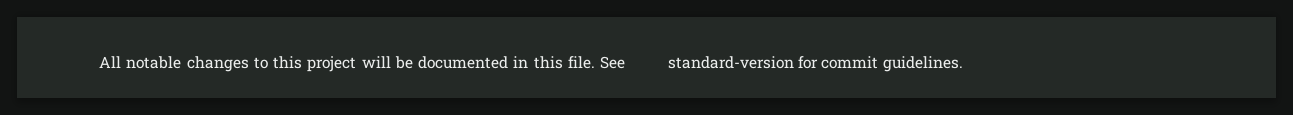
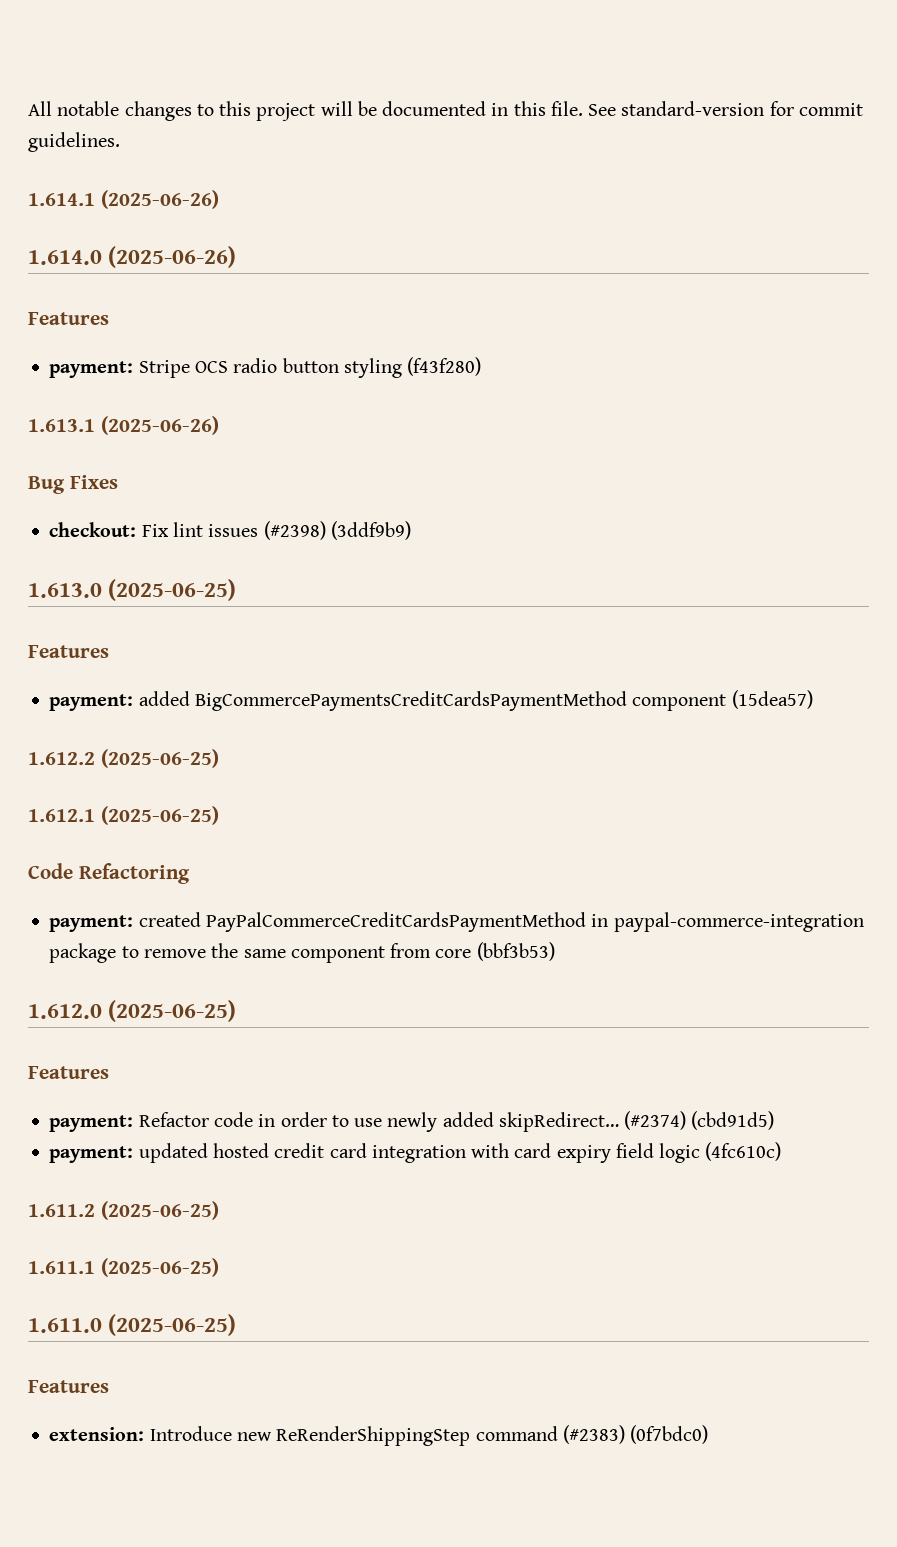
+ 1.614.1 (2025-06-26)
+ 1.614.0 (2025-06-26)
+ Features
+ payment: Stripe OCS radio button styling (f43f280)
+ 1.613.1 (2025-06-26)
+ Bug Fixes
+ checkout: Fix lint issues (#2398) (3ddf9b9)
+ 1.613.0 (2025-06-25)
+ Features
+ payment: added BigCommercePaymentsCreditCardsPaymentMethod component (15dea57)
+ 1.612.2 (2025-06-25)
+ 1.612.1 (2025-06-25)
+ Code Refactoring
+ payment: created PayPalCommerceCreditCardsPaymentMethod in paypal-commerce-integration package to remove the same component from core (bbf3b53)
+ 1.612.0 (2025-06-25)
+ Features
+ payment: Refactor code in order to use newly added skipRedirect… (#2374) (cbd91d5)
+ payment: updated hosted credit card integration with card expiry field logic (4fc610c)
+ 1.611.2 (2025-06-25)
+ 1.611.1 (2025-06-25)
+ 1.611.0 (2025-06-25)
+ Features
+ extension: Introduce new ReRenderShippingStep command (#2383) (0f7bdc0)

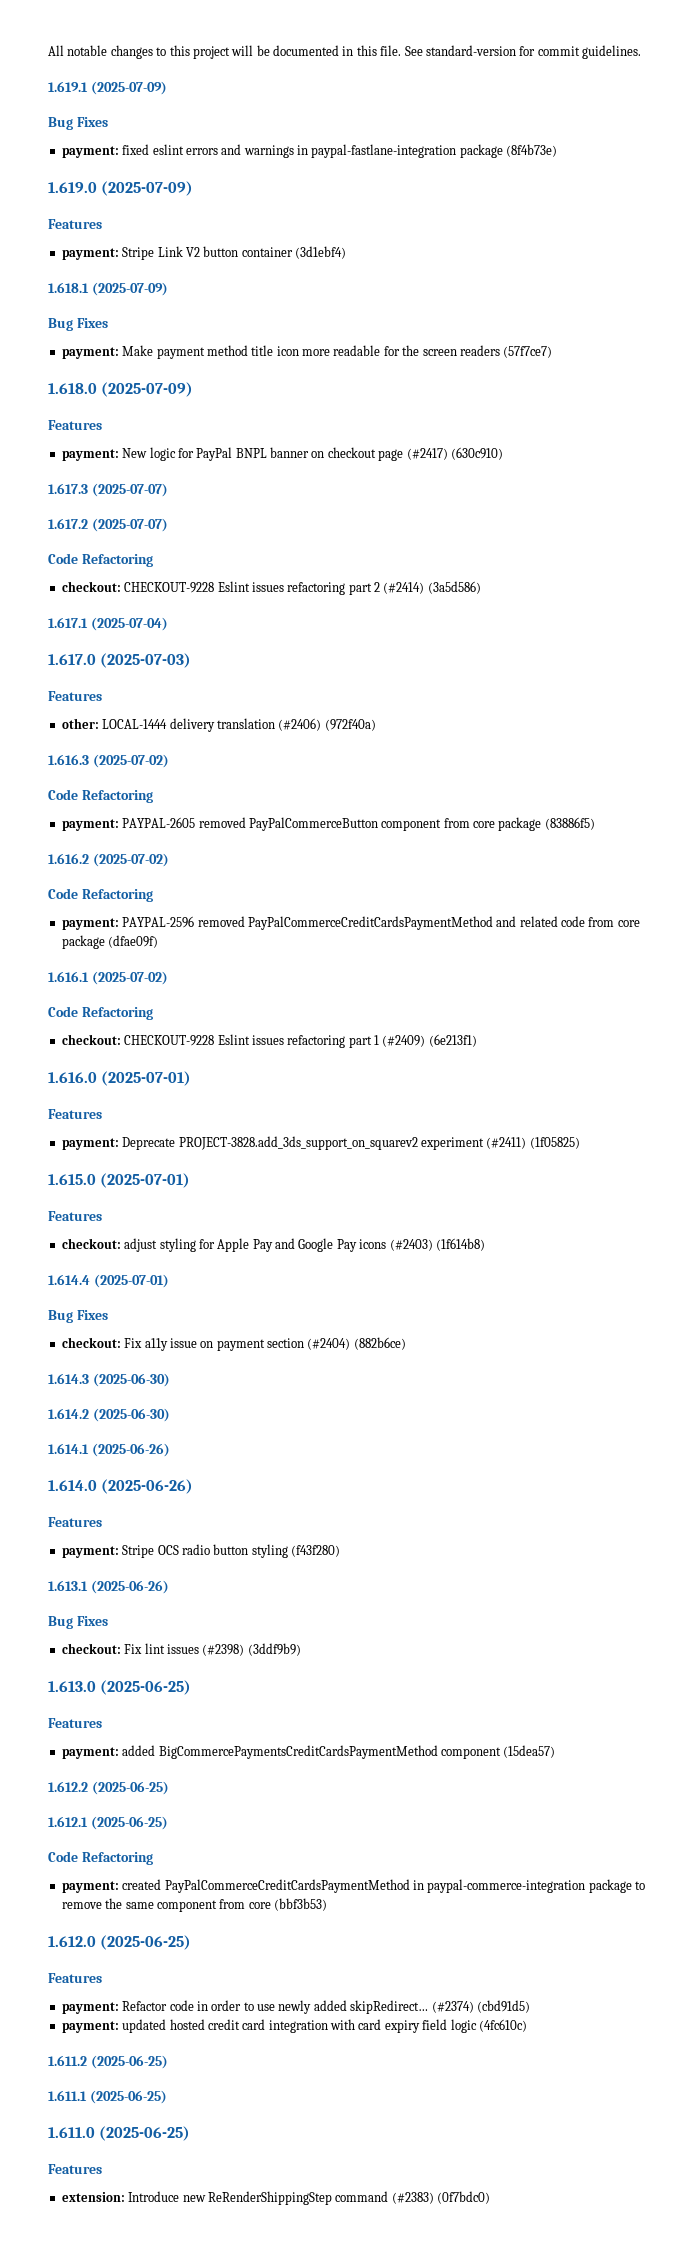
+ 1.619.1 (2025-07-09)
+ Bug Fixes
+ payment: fixed eslint errors and warnings in paypal-fastlane-integration package (8f4b73e)
+ 1.619.0 (2025-07-09)
+ Features
+ payment: Stripe Link V2 button container (3d1ebf4)
+ 1.618.1 (2025-07-09)
+ Bug Fixes
+ payment: Make payment method title icon more readable for the screen readers (57f7ce7)
+ 1.618.0 (2025-07-09)
+ Features
+ payment: New logic for PayPal BNPL banner on checkout page (#2417) (630c910)
+ 1.617.3 (2025-07-07)
+ 1.617.2 (2025-07-07)
+ Code Refactoring
+ checkout: CHECKOUT-9228 Eslint issues refactoring part 2 (#2414) (3a5d586)
+ 1.617.1 (2025-07-04)
+ 1.617.0 (2025-07-03)
+ Features
+ other: LOCAL-1444 delivery translation (#2406) (972f40a)
+ 1.616.3 (2025-07-02)
+ Code Refactoring
+ payment: PAYPAL-2605 removed PayPalCommerceButton component from core package (83886f5)
+ 1.616.2 (2025-07-02)
+ Code Refactoring
+ payment: PAYPAL-2596 removed PayPalCommerceCreditCardsPaymentMethod and related code from core package (dfae09f)
+ 1.616.1 (2025-07-02)
+ Code Refactoring
+ checkout: CHECKOUT-9228 Eslint issues refactoring part 1 (#2409) (6e213f1)
+ 1.616.0 (2025-07-01)
+ Features
+ payment: Deprecate PROJECT-3828.add_3ds_support_on_squarev2 experiment (#2411) (1f05825)
+ 1.615.0 (2025-07-01)
+ Features
+ checkout: adjust styling for Apple Pay and Google Pay icons (#2403) (1f614b8)
+ 1.614.4 (2025-07-01)
+ Bug Fixes
+ checkout: Fix a11y issue on payment section (#2404) (882b6ce)
+ 1.614.3 (2025-06-30)
+ 1.614.2 (2025-06-30)

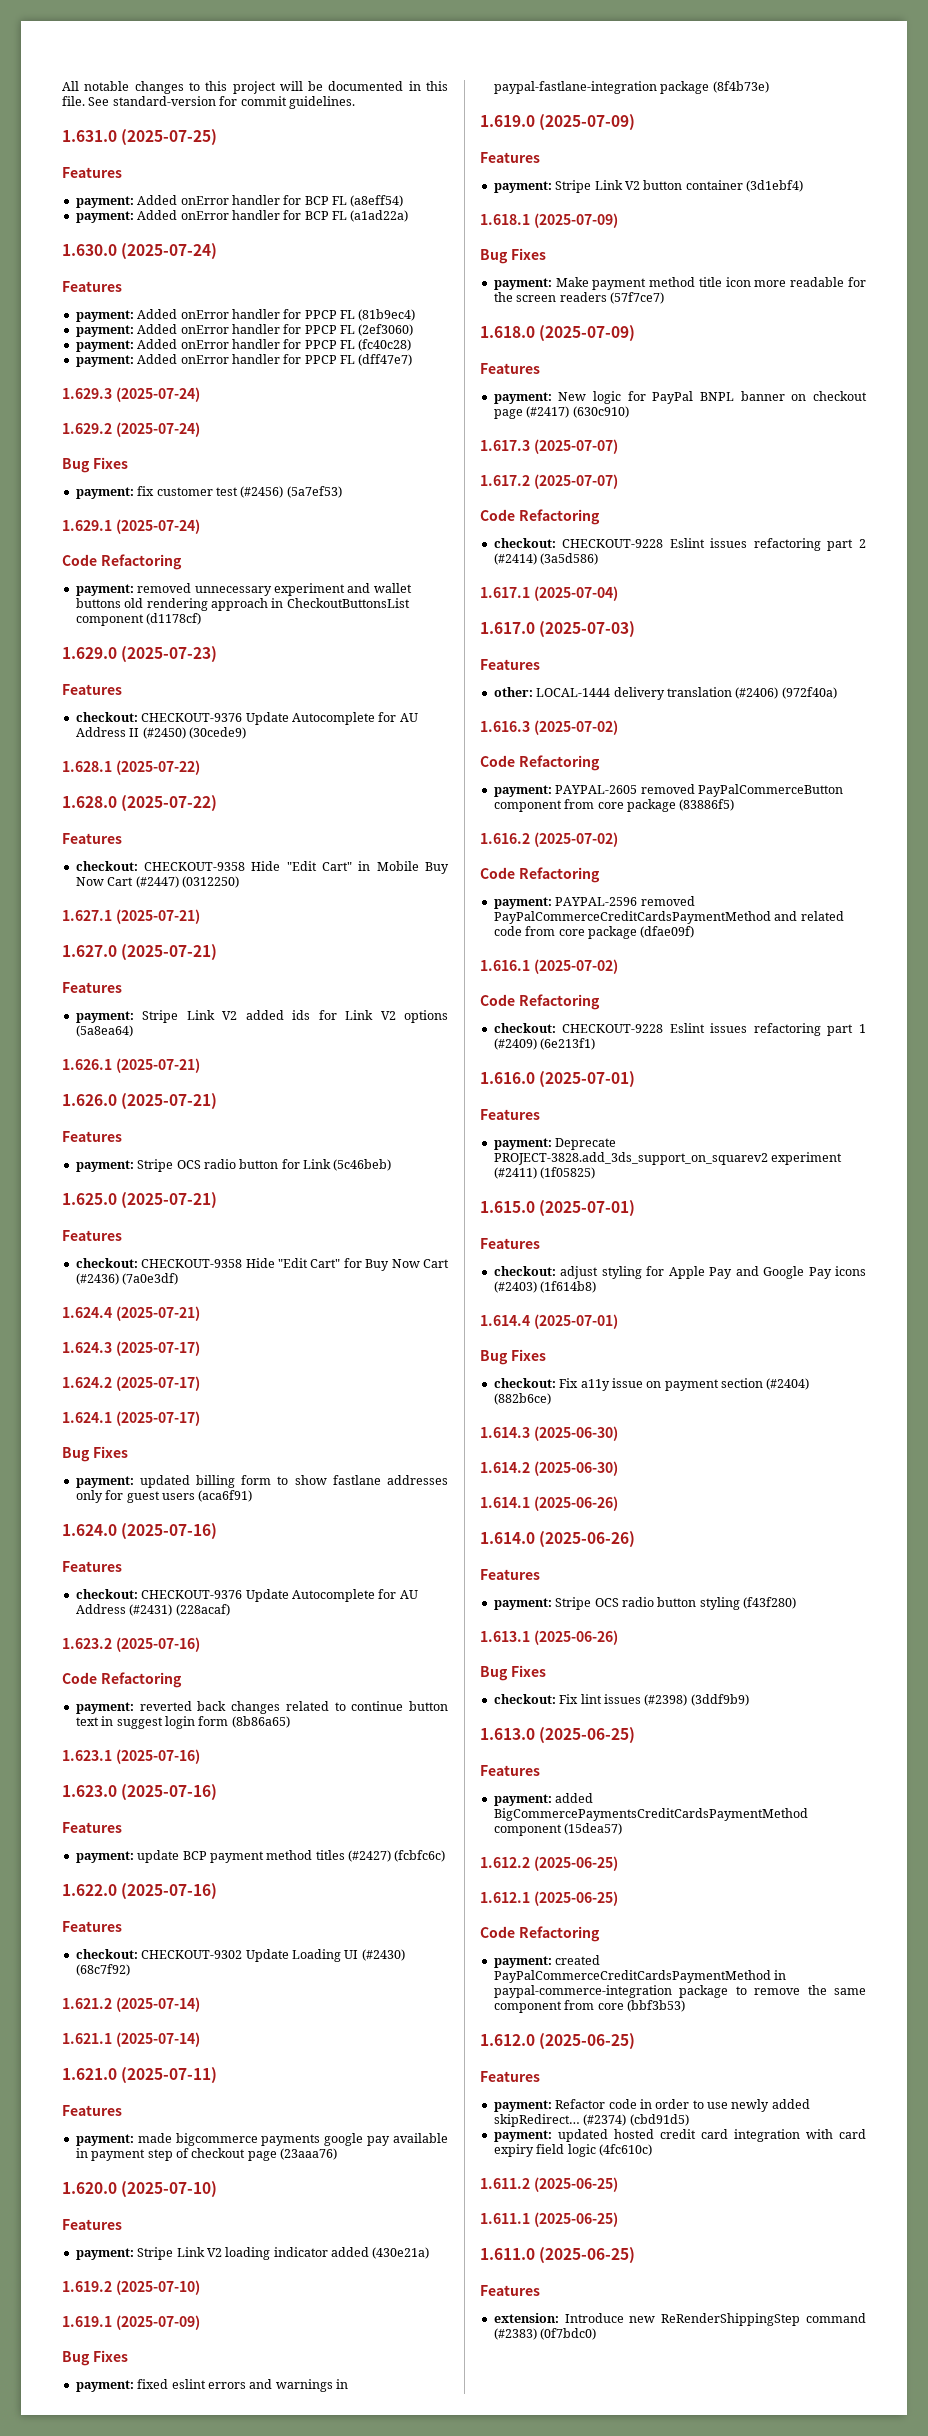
+ 1.631.0 (2025-07-25)
+ Features
+ payment: Added onError handler for BCP FL (a8eff54)
+ payment: Added onError handler for BCP FL (a1ad22a)
+ 1.630.0 (2025-07-24)
+ Features
+ payment: Added onError handler for PPCP FL (81b9ec4)
+ payment: Added onError handler for PPCP FL (2ef3060)
+ payment: Added onError handler for PPCP FL (fc40c28)
+ payment: Added onError handler for PPCP FL (dff47e7)
+ 1.629.3 (2025-07-24)
+ 1.629.2 (2025-07-24)
+ Bug Fixes
+ payment: fix customer test (#2456) (5a7ef53)
+ 1.629.1 (2025-07-24)
+ Code Refactoring
+ payment: removed unnecessary experiment and wallet buttons old rendering approach in CheckoutButtonsList component (d1178cf)
+ 1.629.0 (2025-07-23)
+ Features
+ checkout: CHECKOUT-9376 Update Autocomplete for AU Address II (#2450) (30cede9)
+ 1.628.1 (2025-07-22)
+ 1.628.0 (2025-07-22)
+ Features
+ checkout: CHECKOUT-9358 Hide "Edit Cart" in Mobile Buy Now Cart (#2447) (0312250)
+ 1.627.1 (2025-07-21)
+ 1.627.0 (2025-07-21)
+ Features
+ payment: Stripe Link V2 added ids for Link V2 options (5a8ea64)
+ 1.626.1 (2025-07-21)
+ 1.626.0 (2025-07-21)
+ Features
+ payment: Stripe OCS radio button for Link (5c46beb)
+ 1.625.0 (2025-07-21)
+ Features
+ checkout: CHECKOUT-9358 Hide "Edit Cart" for Buy Now Cart (#2436) (7a0e3df)
+ 1.624.4 (2025-07-21)
+ 1.624.3 (2025-07-17)
+ 1.624.2 (2025-07-17)
+ 1.624.1 (2025-07-17)
+ Bug Fixes
+ payment: updated billing form to show fastlane addresses only for guest users (aca6f91)
+ 1.624.0 (2025-07-16)
+ Features
+ checkout: CHECKOUT-9376 Update Autocomplete for AU Address (#2431) (228acaf)
+ 1.623.2 (2025-07-16)
+ Code Refactoring
+ payment: reverted back changes related to continue button text in suggest login form (8b86a65)
+ 1.623.1 (2025-07-16)
+ 1.623.0 (2025-07-16)
+ Features
+ payment: update BCP payment method titles (#2427) (fcbfc6c)
+ 1.622.0 (2025-07-16)
+ Features
+ checkout: CHECKOUT-9302 Update Loading UI (#2430) (68c7f92)
+ 1.621.2 (2025-07-14)
+ 1.621.1 (2025-07-14)
+ 1.621.0 (2025-07-11)
+ Features
+ payment: made bigcommerce payments google pay available in payment step of checkout page (23aaa76)
+ 1.620.0 (2025-07-10)
+ Features
+ payment: Stripe Link V2 loading indicator added (430e21a)
+ 1.619.2 (2025-07-10)

